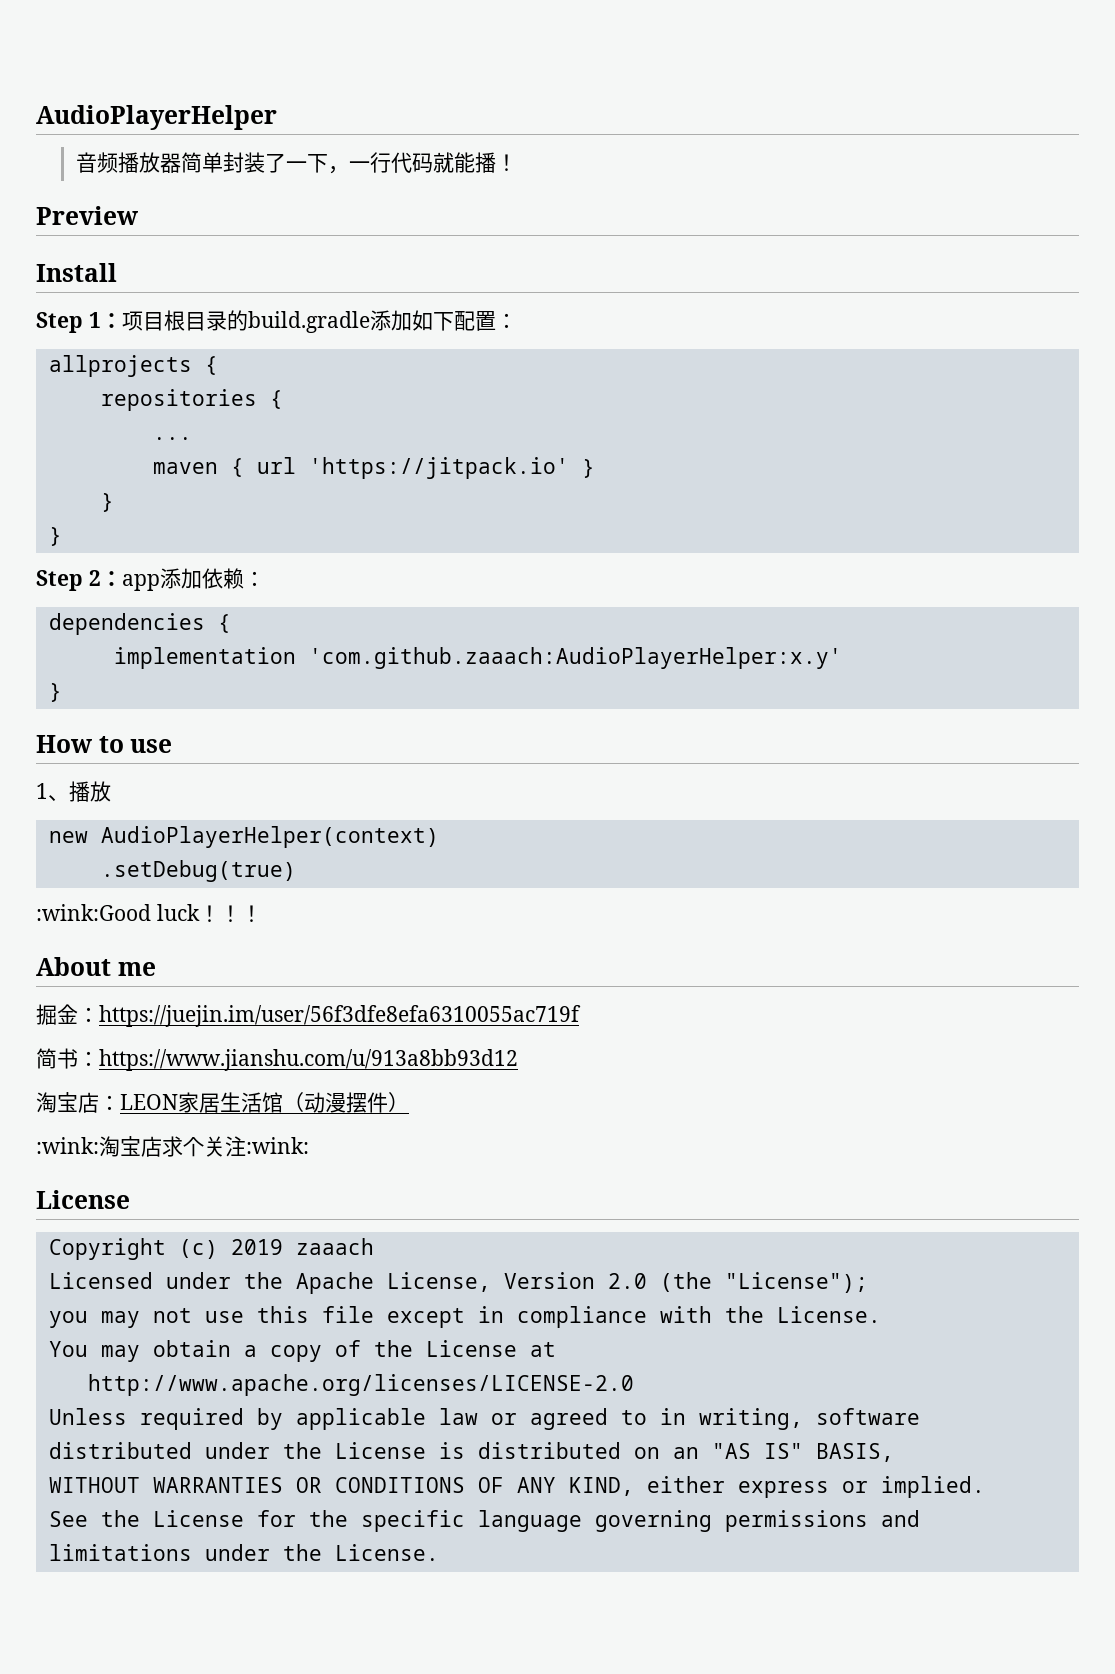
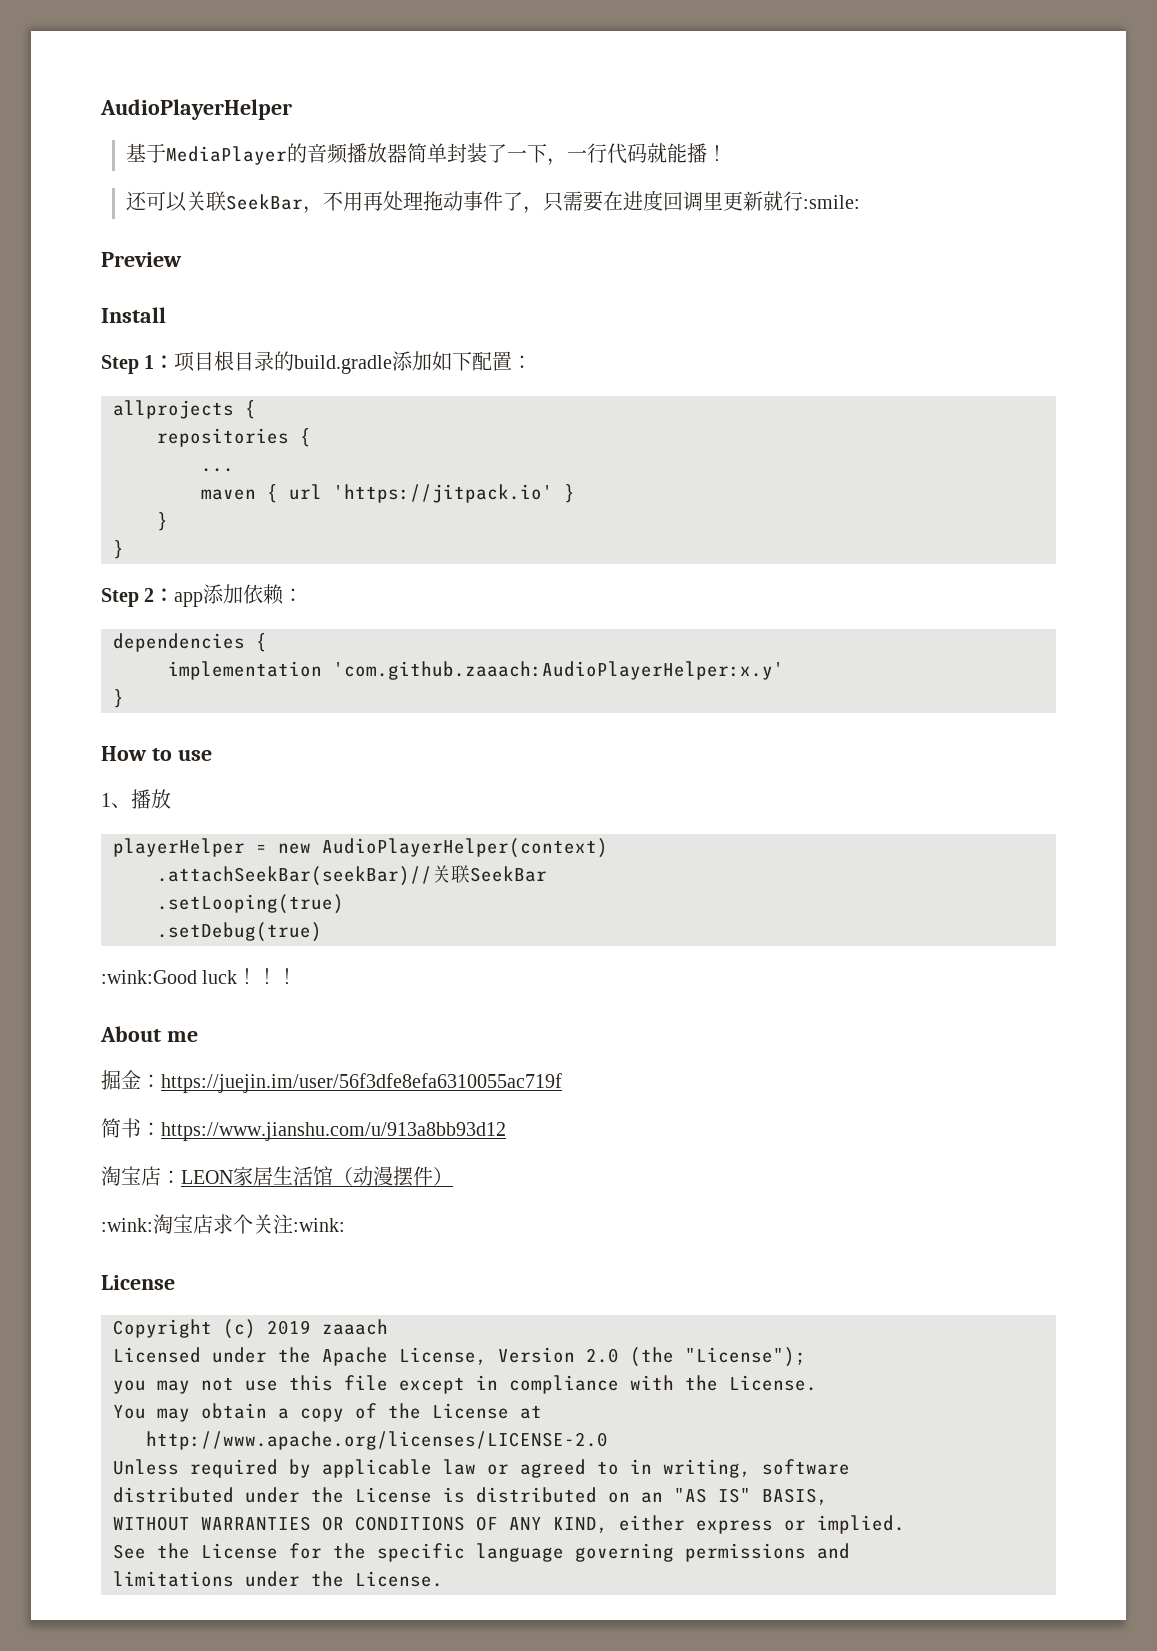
- 音频播放器简单封装了一下，一行代码就能播！
+ 基于MediaPlayer的音频播放器简单封装了一下，一行代码就能播！
+ 还可以关联SeekBar，不用再处理拖动事件了，只需要在进度回调里更新就行:smile:
- new AudioPlayerHelper(context)
+ playerHelper = new AudioPlayerHelper(context)
+ .attachSeekBar(seekBar)//关联SeekBar
+ .setLooping(true)

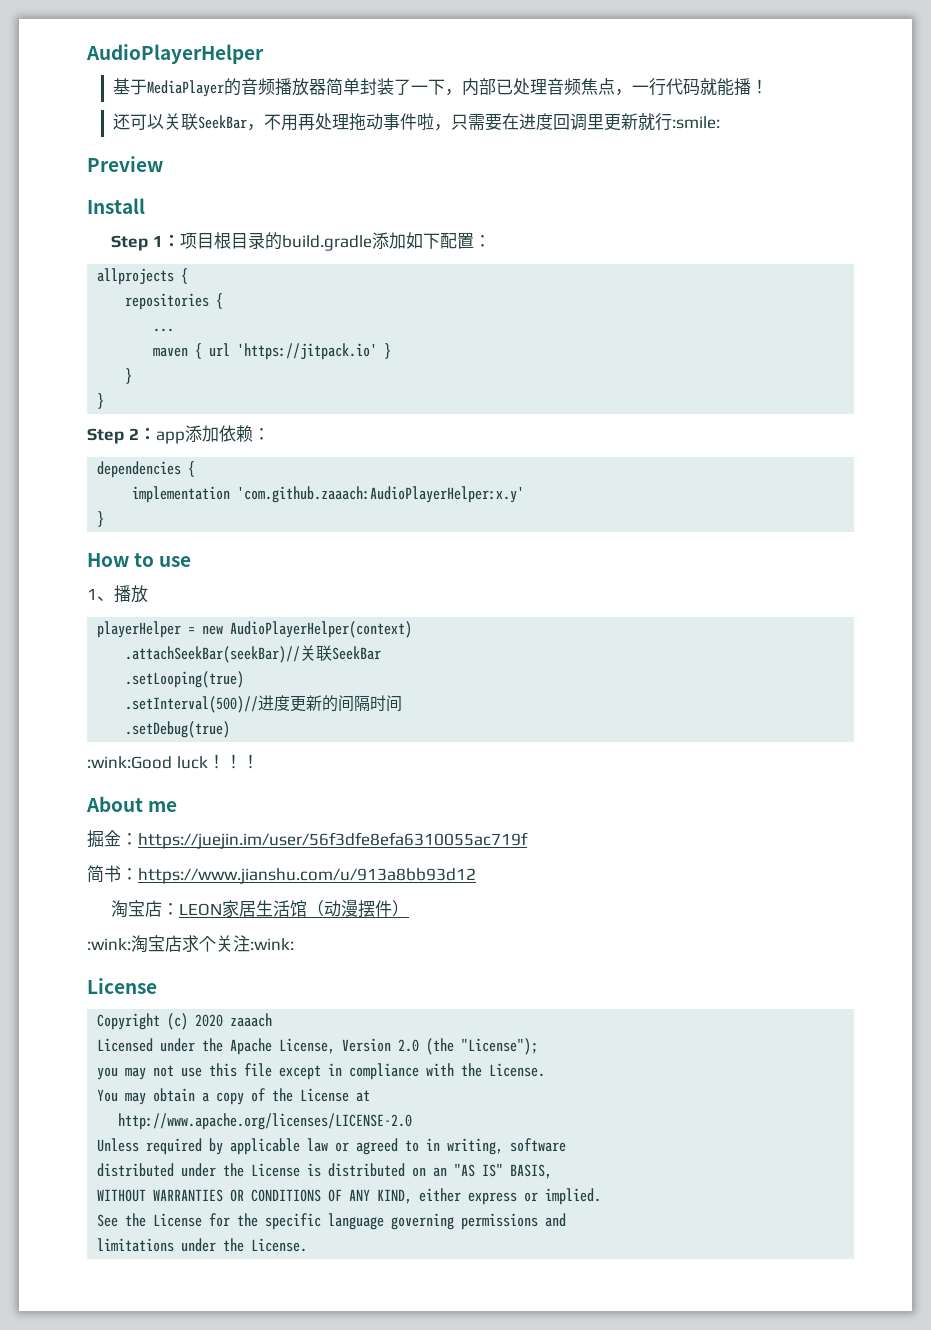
- 基于MediaPlayer的音频播放器简单封装了一下，一行代码就能播！
+ 基于MediaPlayer的音频播放器简单封装了一下，内部已处理音频焦点，一行代码就能播！
- 还可以关联SeekBar，不用再处理拖动事件了，只需要在进度回调里更新就行:smile:
+ 还可以关联SeekBar，不用再处理拖动事件啦，只需要在进度回调里更新就行:smile:
+ .setInterval(500)//进度更新的间隔时间
- Copyright (c) 2019 zaaach
+ Copyright (c) 2020 zaaach

